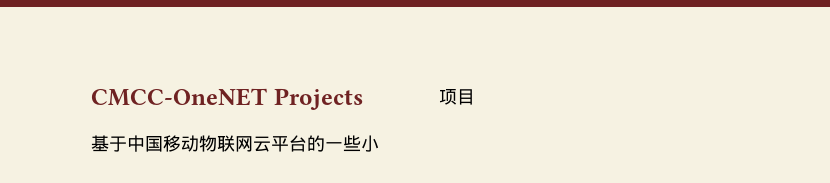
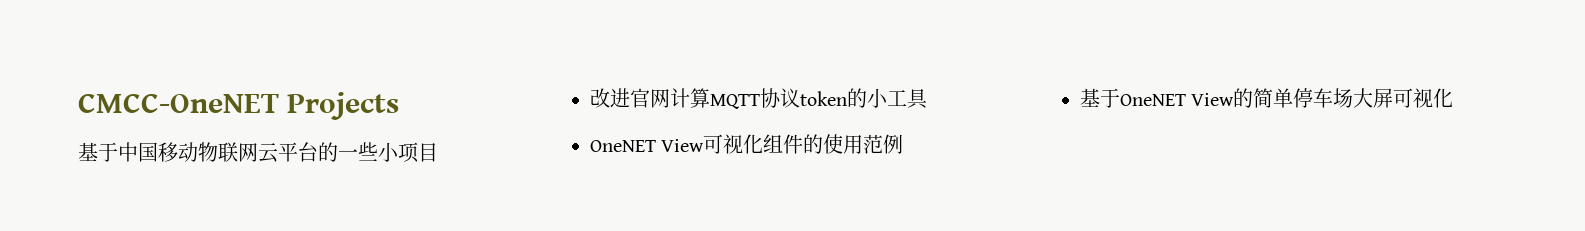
+ 改进官网计算MQTT协议token的小工具
+ OneNET View可视化组件的使用范例
+ 基于OneNET View的简单停车场大屏可视化

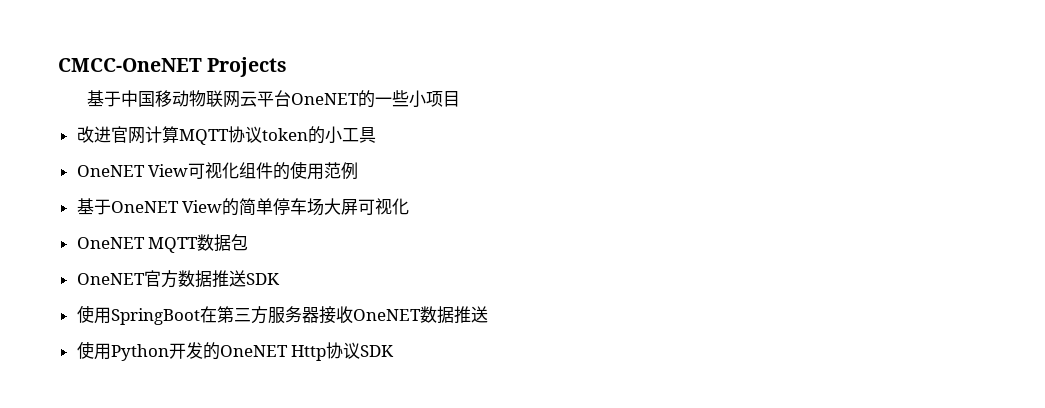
- 基于中国移动物联网云平台的一些小项目
+ 基于中国移动物联网云平台OneNET的一些小项目
+ OneNET MQTT数据包
+ OneNET官方数据推送SDK
+ 使用SpringBoot在第三方服务器接收OneNET数据推送
+ 使用Python开发的OneNET Http协议SDK

